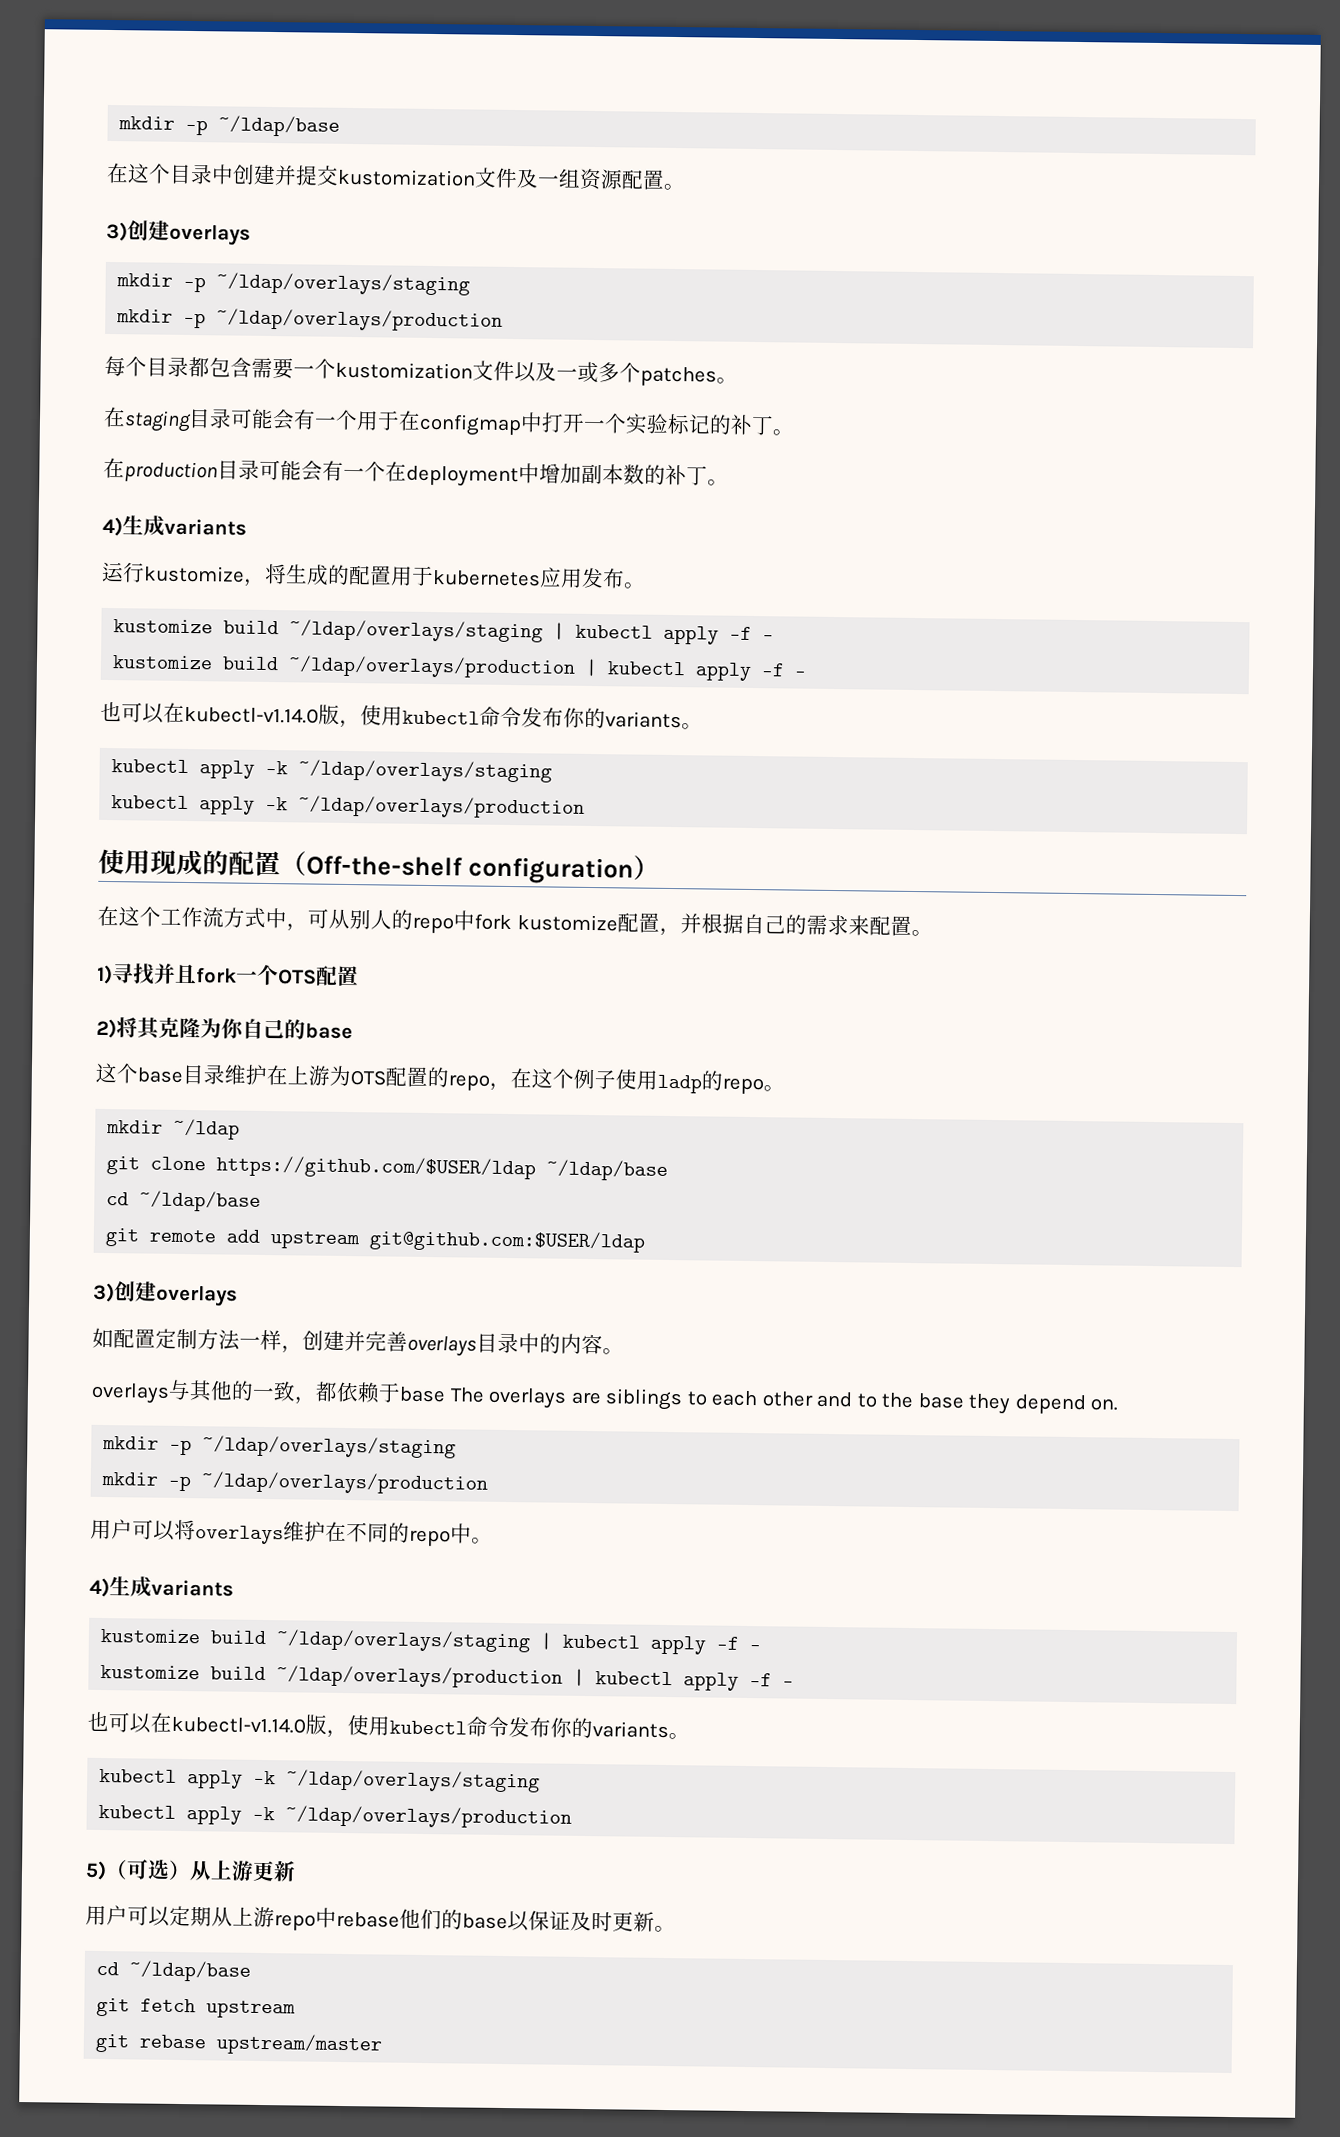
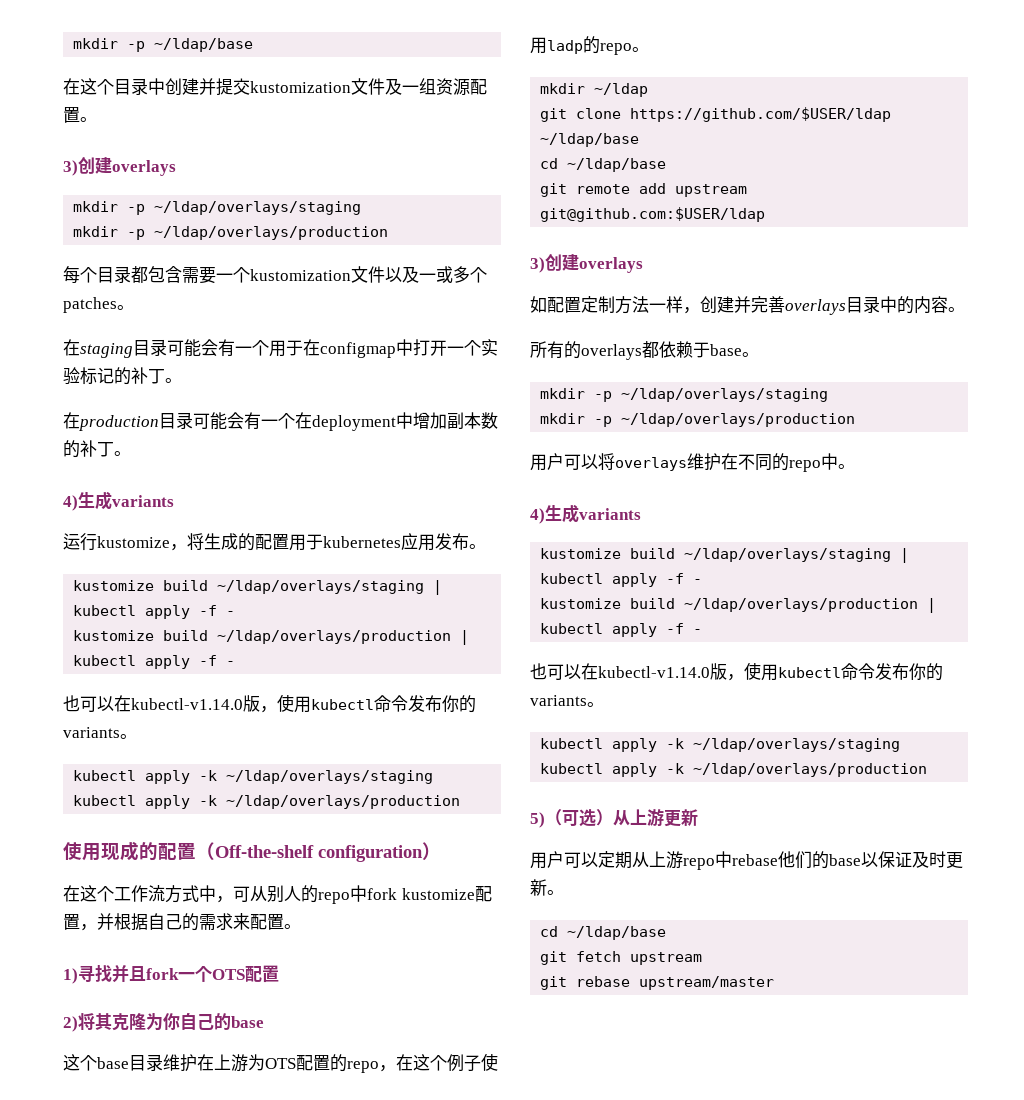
- overlays与其他的一致，都依赖于base The overlays are siblings to each other and to the base they depend on.
+ 所有的overlays都依赖于base。

